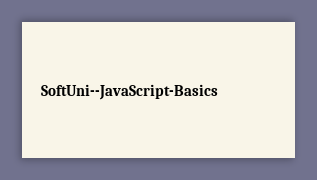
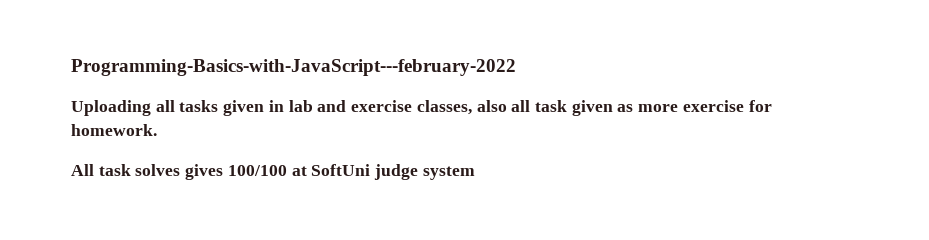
- SoftUni--JavaScript-Basics
+ Programming-Basics-with-JavaScript---february-2022
+ Uploading all tasks given in lab and exercise classes, also all task given as more exercise for homework.
+ All task solves gives 100/100 at SoftUni judge system

